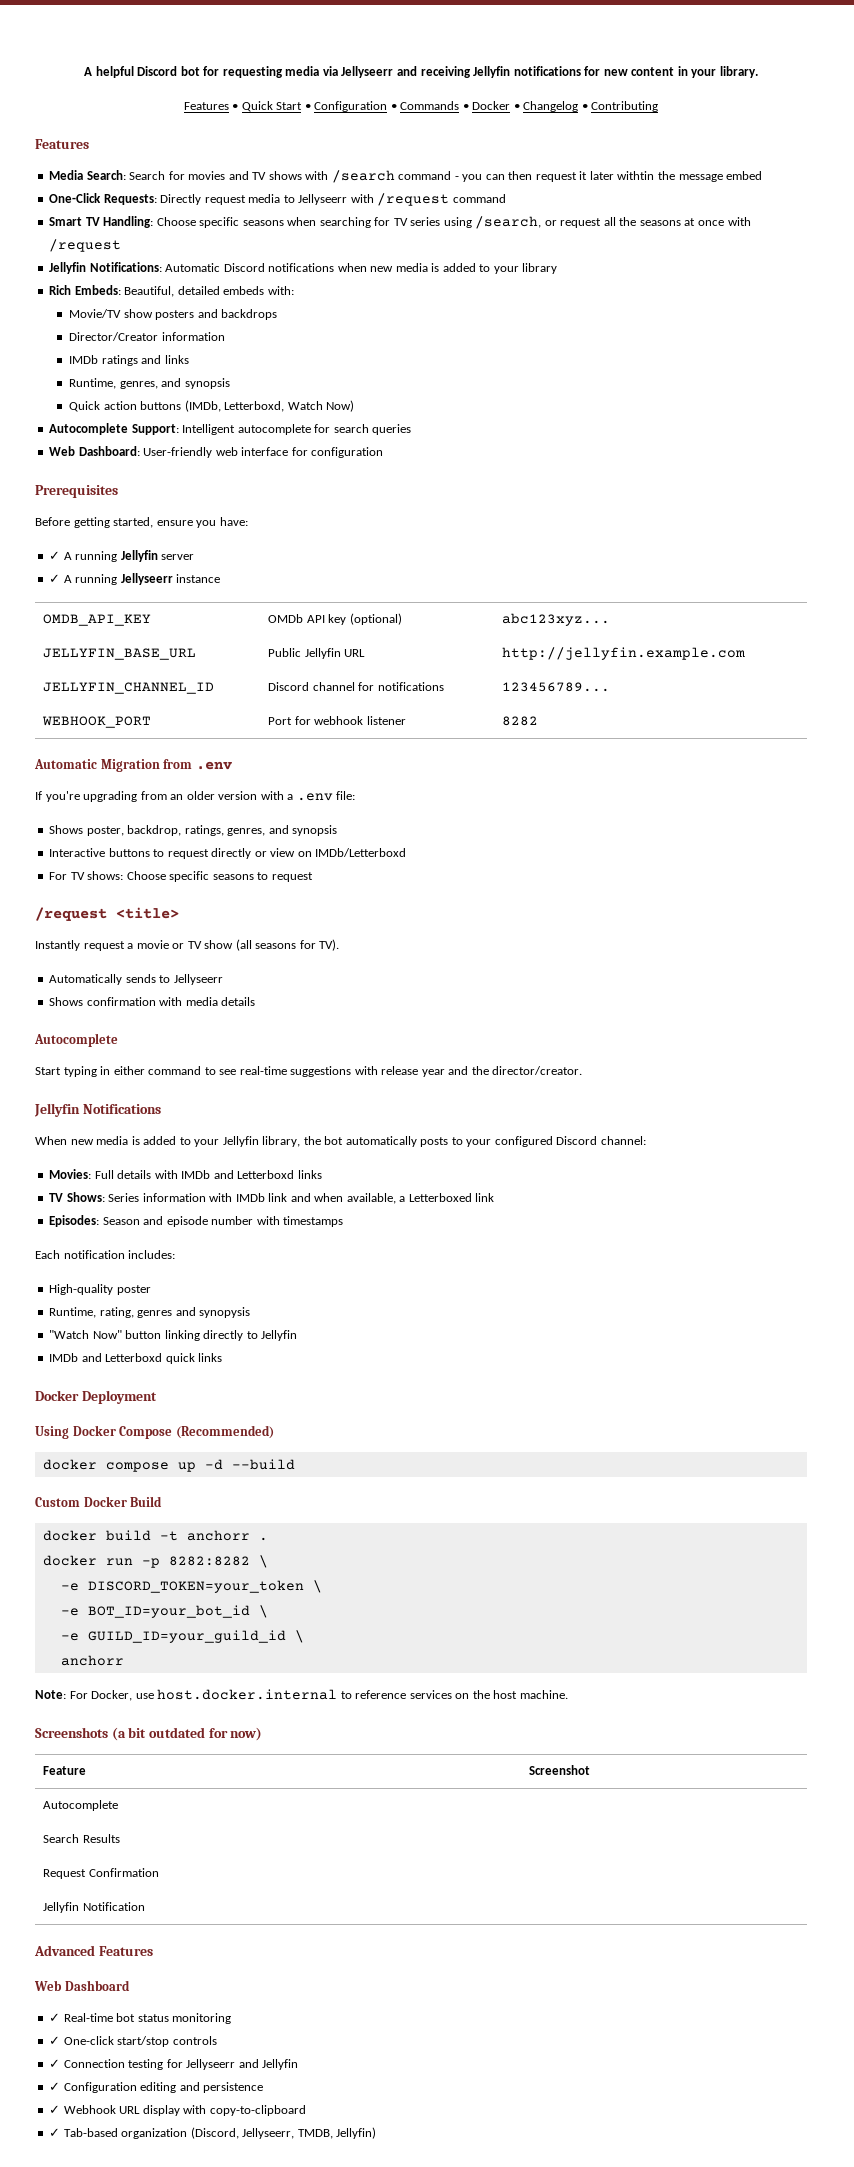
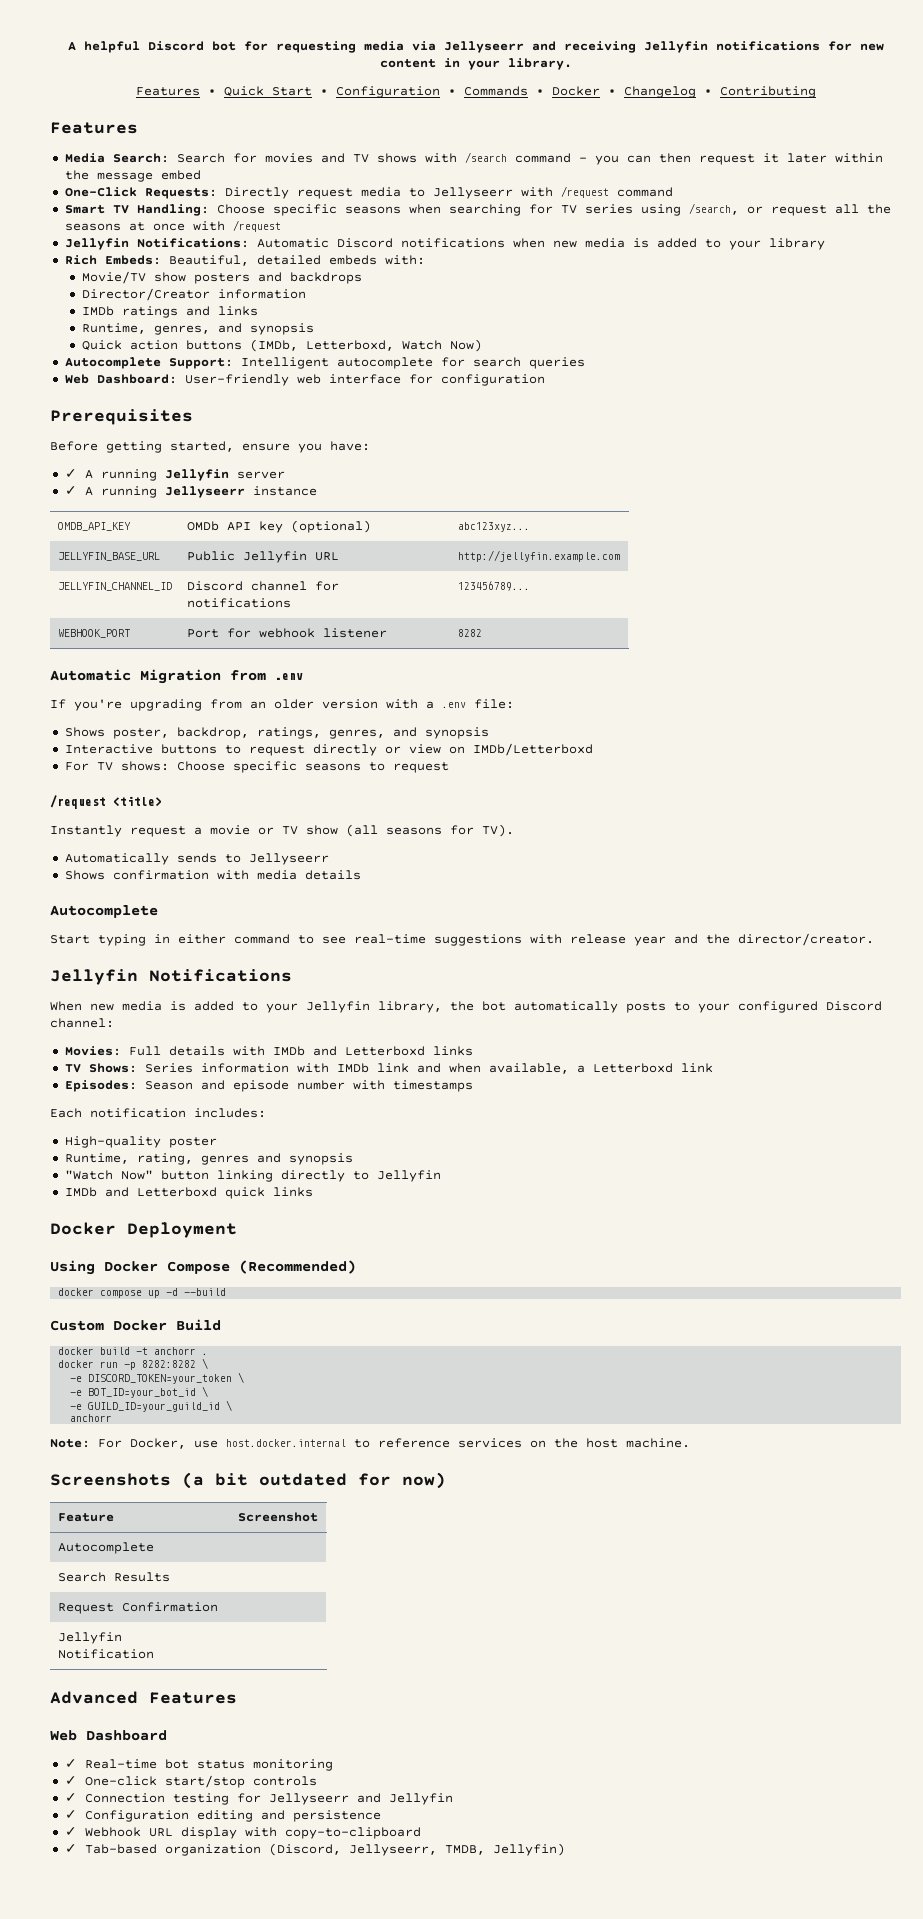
- Media Search: Search for movies and TV shows with /search command - you can then request it later withtin the message embed
+ Media Search: Search for movies and TV shows with /search command - you can then request it later within the message embed
- TV Shows: Series information with IMDb link and when available, a Letterboxed link
+ TV Shows: Series information with IMDb link and when available, a Letterboxd link
- Runtime, rating, genres and synopysis
+ Runtime, rating, genres and synopsis

